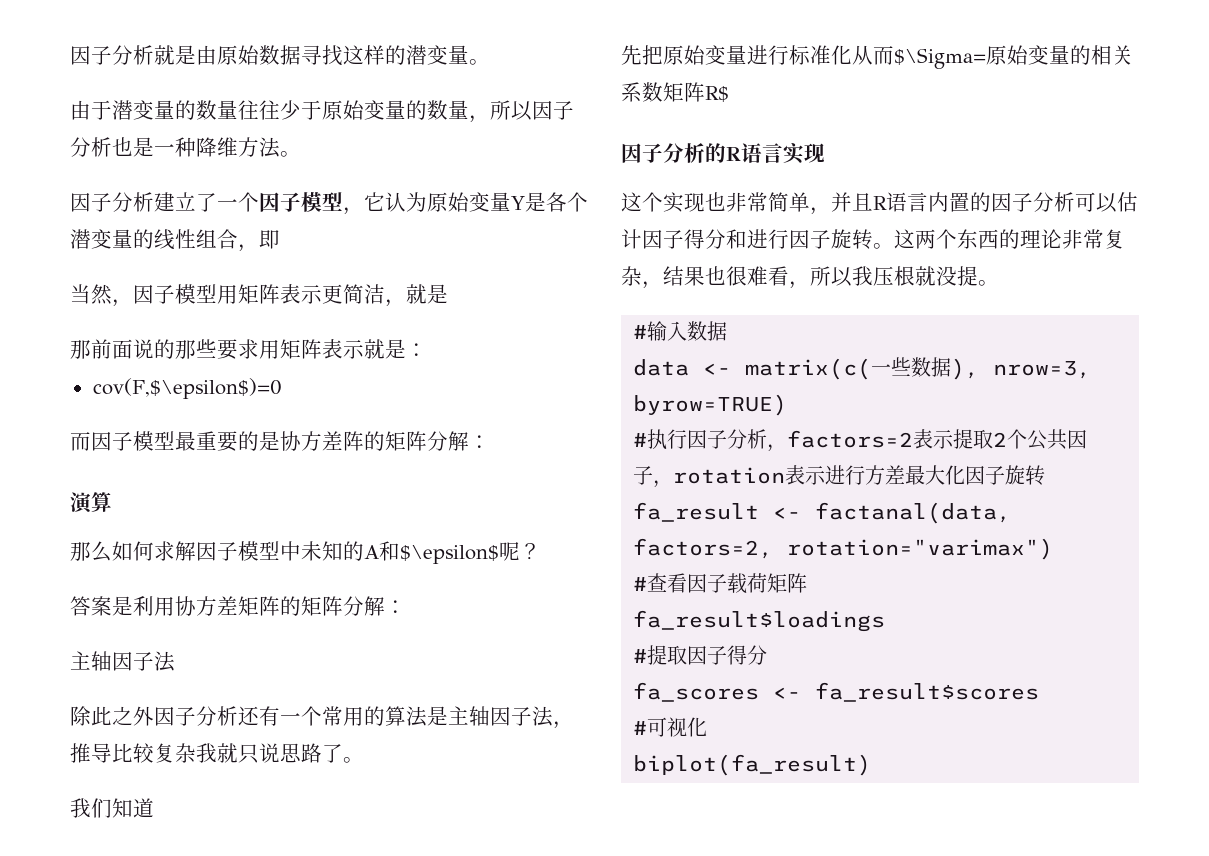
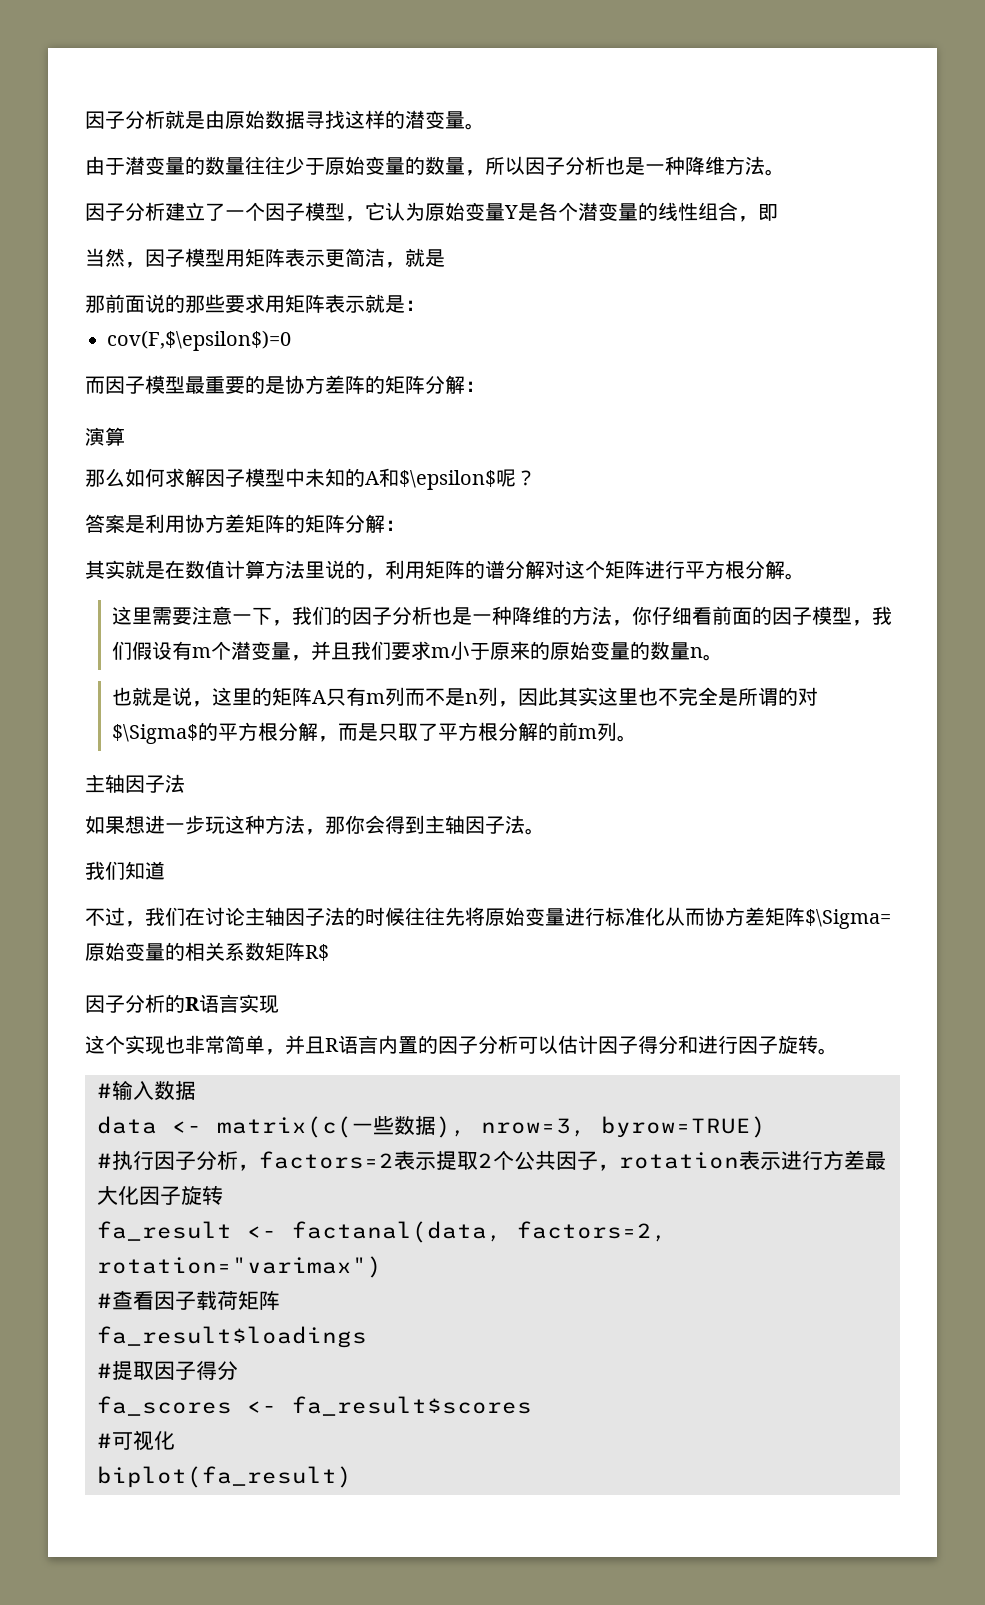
  答案是利用协方差矩阵的矩阵分解：
+ 其实就是在数值计算方法里说的，利用矩阵的谱分解对这个矩阵进行平方根分解。
+ 这里需要注意一下，我们的因子分析也是一种降维的方法，你仔细看前面的因子模型，我们假设有m个潜变量，并且我们要求m小于原来的原始变量的数量n。
+ 也就是说，这里的矩阵A只有m列而不是n列，因此其实这里也不完全是所谓的对$\Sigma$的平方根分解，而是只取了平方根分解的前m列。
  主轴因子法
- 除此之外因子分析还有一个常用的算法是主轴因子法，推导比较复杂我就只说思路了。
+ 如果想进一步玩这种方法，那你会得到主轴因子法。
  我们知道
- 先把原始变量进行标准化从而$\Sigma=原始变量的相关系数矩阵R$
+ 不过，我们在讨论主轴因子法的时候往往先将原始变量进行标准化从而协方差矩阵$\Sigma=原始变量的相关系数矩阵R$
- 这两个东西的理论非常复杂，结果也很难看，所以我压根就没提。

